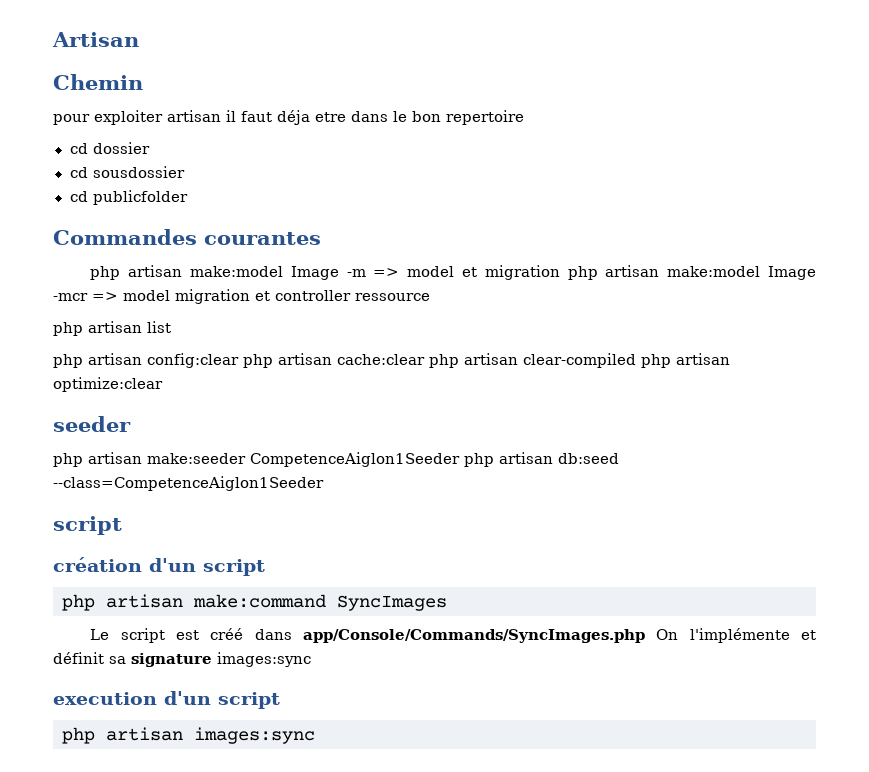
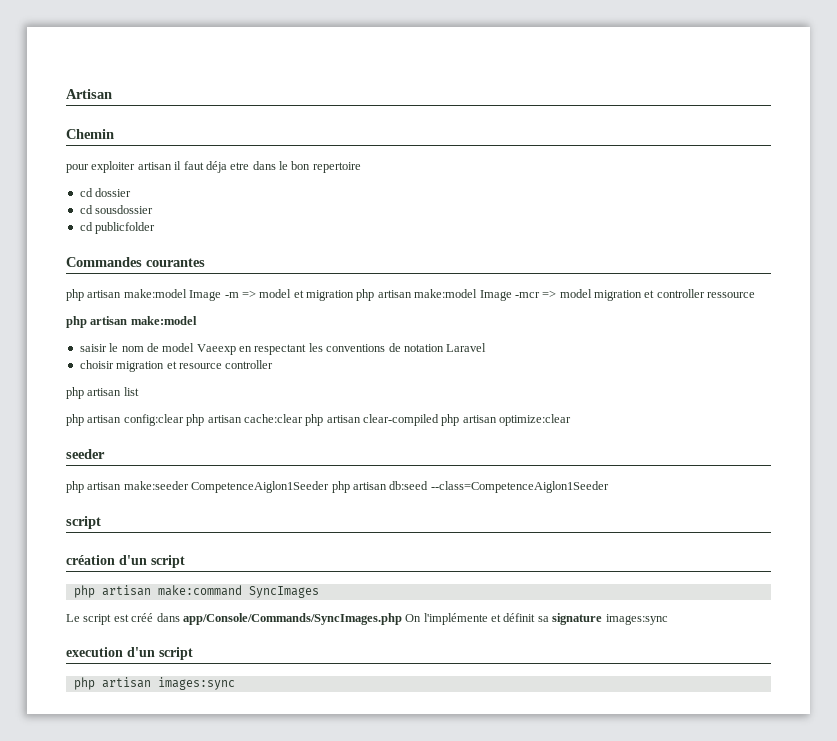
  php artisan make:model Image -m => model et migration php artisan make:model Image -mcr => model migration et controller ressource
+ php artisan make:model
+ saisir le nom de model Vaeexp en respectant les conventions de notation Laravel
+ choisir migration et resource controller

